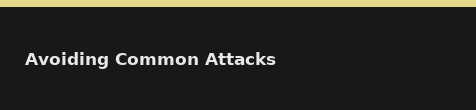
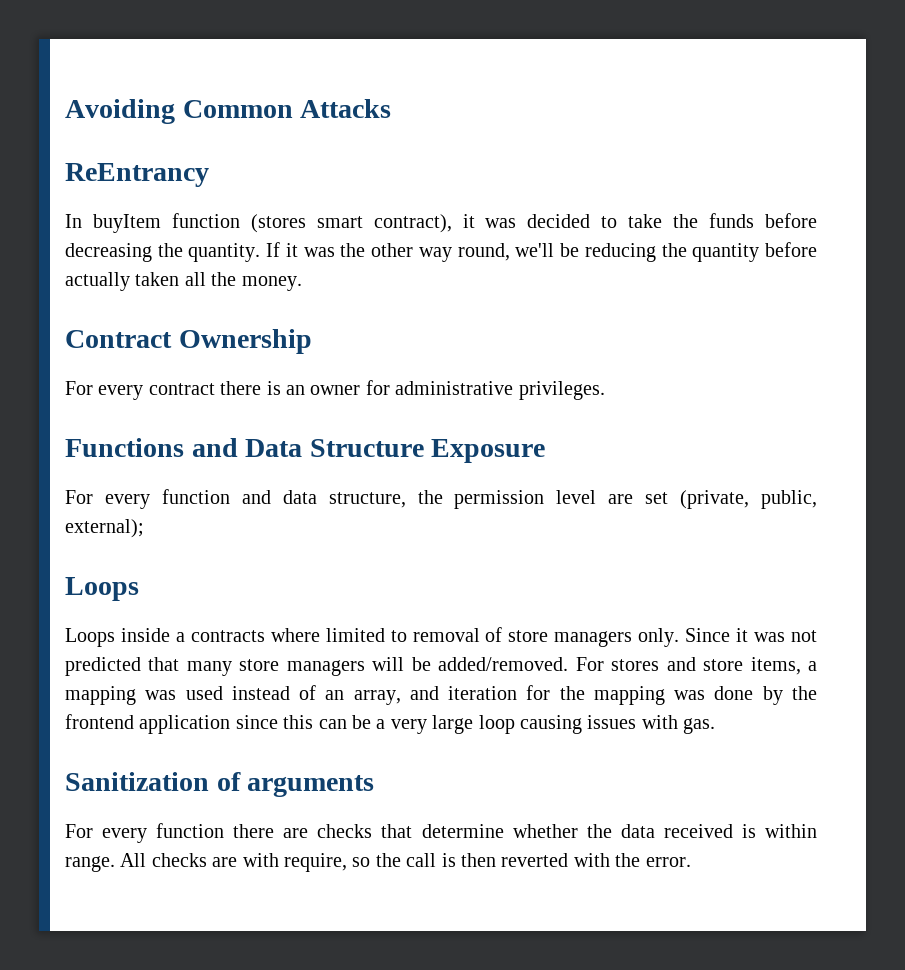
+ ReEntrancy
+ In buyItem function (stores smart contract), it was decided to take the funds before decreasing the quantity. If it was the other way round, we'll be reducing the quantity before actually taken all the money.
+ Contract Ownership
+ For every contract there is an owner for administrative privileges.
+ Functions and Data Structure Exposure
+ For every function and data structure, the permission level are set (private, public, external);
+ Loops
+ Loops inside a contracts where limited to removal of store managers only. Since it was not predicted that many store managers will be added/removed. For stores and store items, a mapping was used instead of an array, and iteration for the mapping was done by the frontend application since this can be a very large loop causing issues with gas.
+ Sanitization of arguments
+ For every function there are checks that determine whether the data received is within range. All checks are with require, so the call is then reverted with the error.

